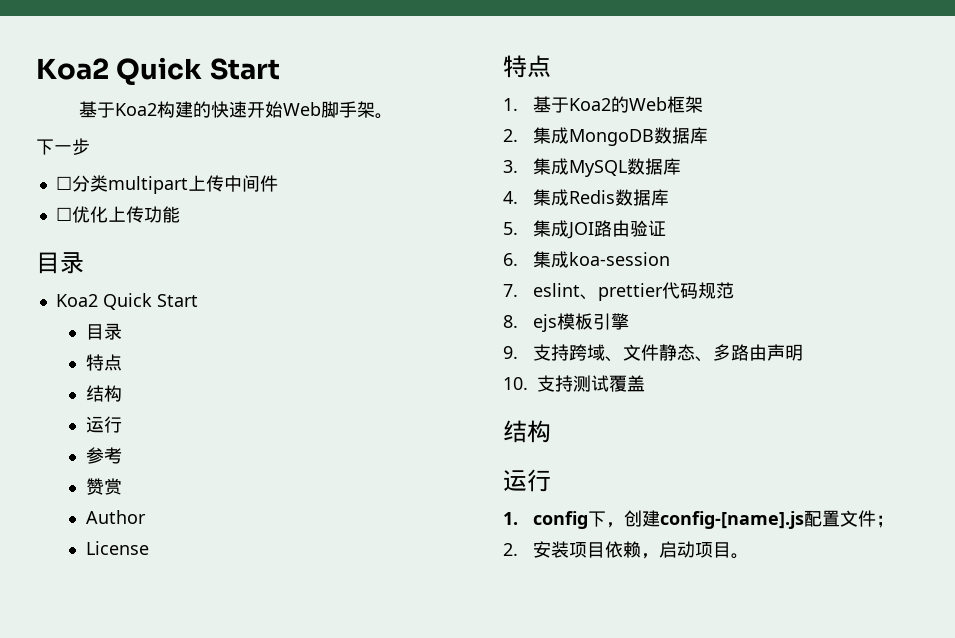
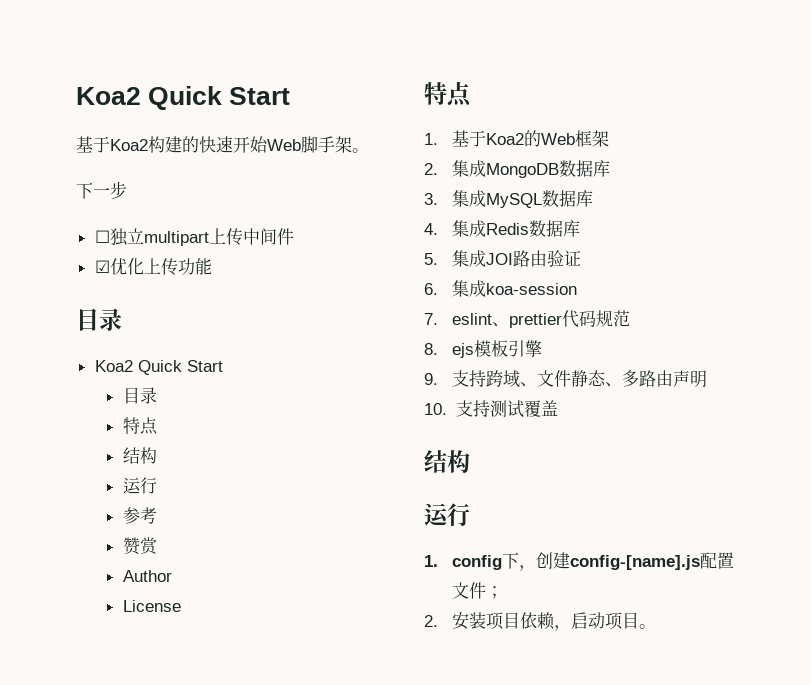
- ☐分类multipart上传中间件
+ ☐独立multipart上传中间件
- ☐优化上传功能
+ ☑优化上传功能

